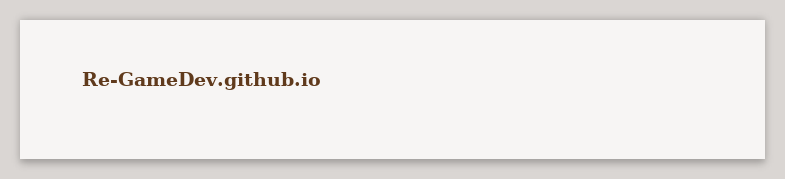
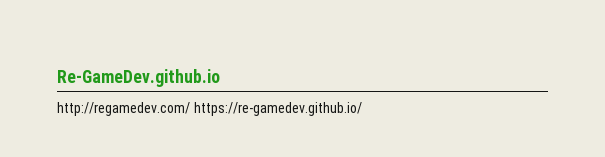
+ http://regamedev.com/ https://re-gamedev.github.io/

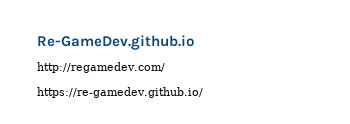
- http://regamedev.com/ https://re-gamedev.github.io/
+ http://regamedev.com/
+ https://re-gamedev.github.io/

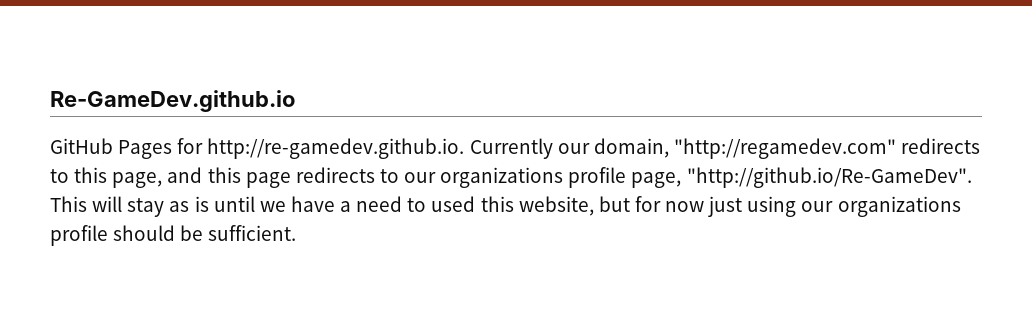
- http://regamedev.com/
- https://re-gamedev.github.io/
+ GitHub Pages for http://re-gamedev.github.io. Currently our domain, "http://regamedev.com" redirects to this page, and this page redirects to our organizations profile page, "http://github.io/Re-GameDev". This will stay as is until we have a need to used this website, but for now just using our organizations profile should be sufficient.

